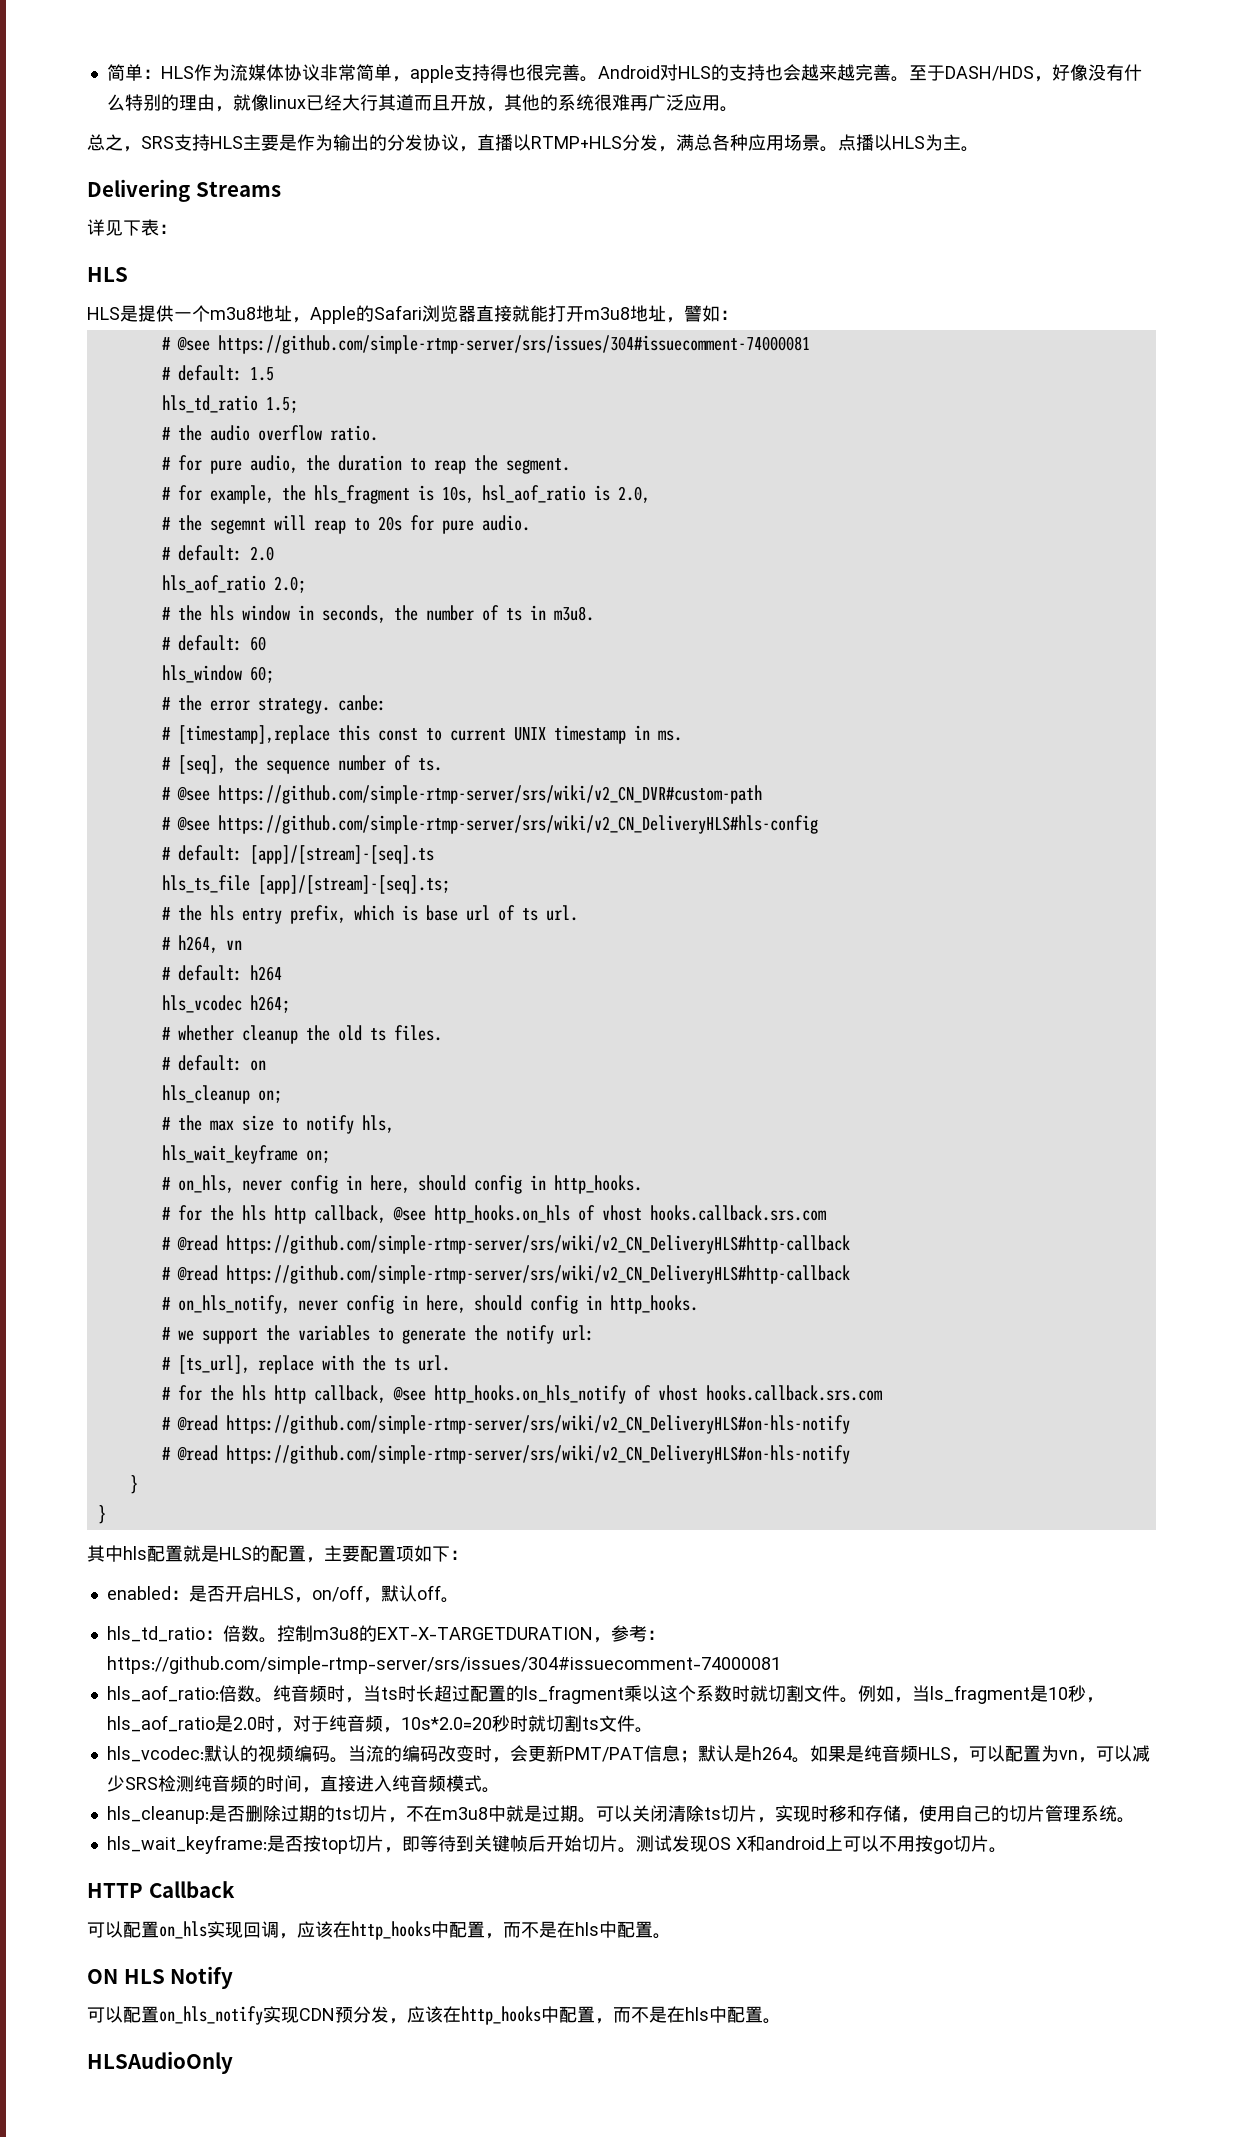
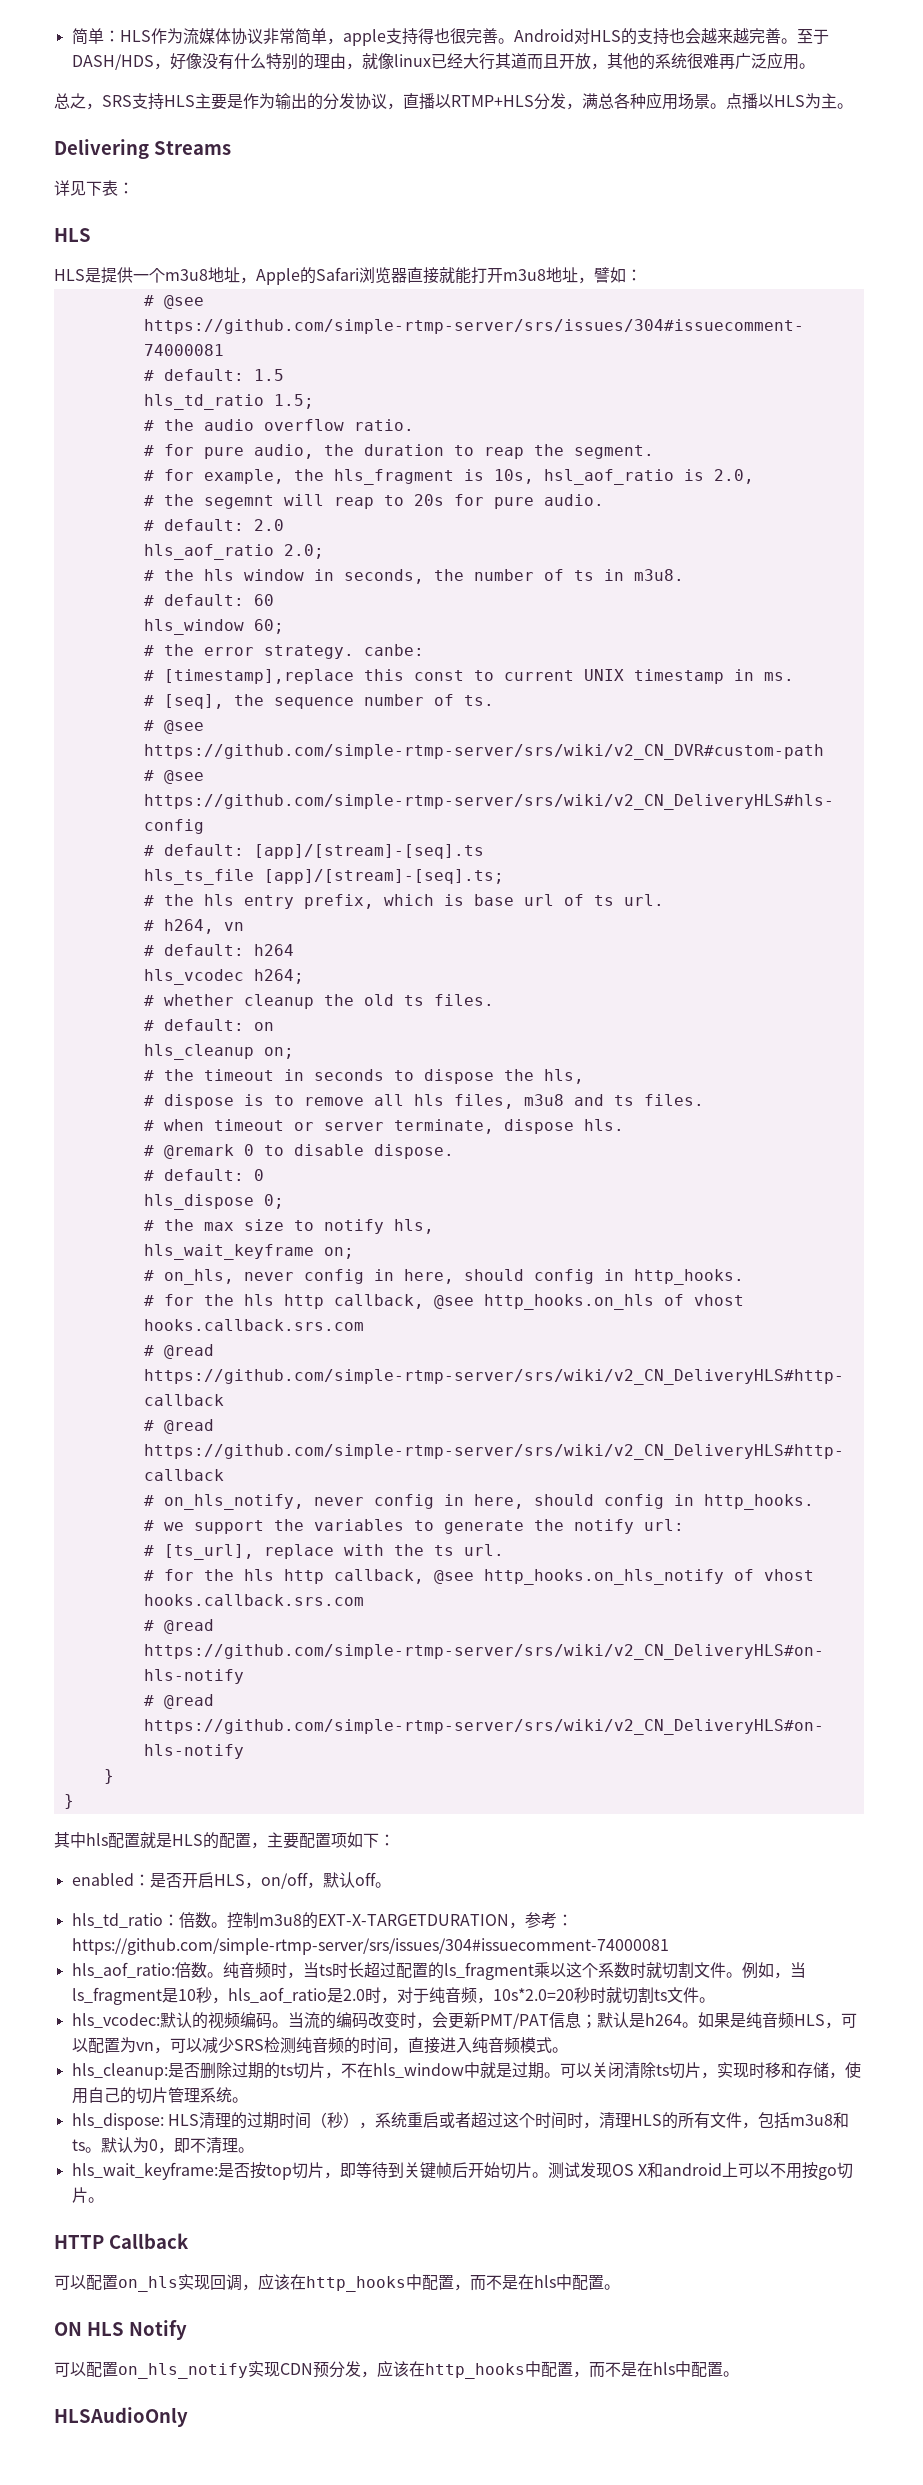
+ # the timeout in seconds to dispose the hls,
+ # dispose is to remove all hls files, m3u8 and ts files.
+ # when timeout or server terminate, dispose hls.
+ # @remark 0 to disable dispose.
+ # default: 0
+ hls_dispose 0;
- hls_cleanup:是否删除过期的ts切片，不在m3u8中就是过期。
+ hls_cleanup:是否删除过期的ts切片，不在hls_window中就是过期。
+ hls_dispose: HLS清理的过期时间（秒），系统重启或者超过这个时间时，清理HLS的所有文件，包括m3u8和ts。默认为0，即不清理。

